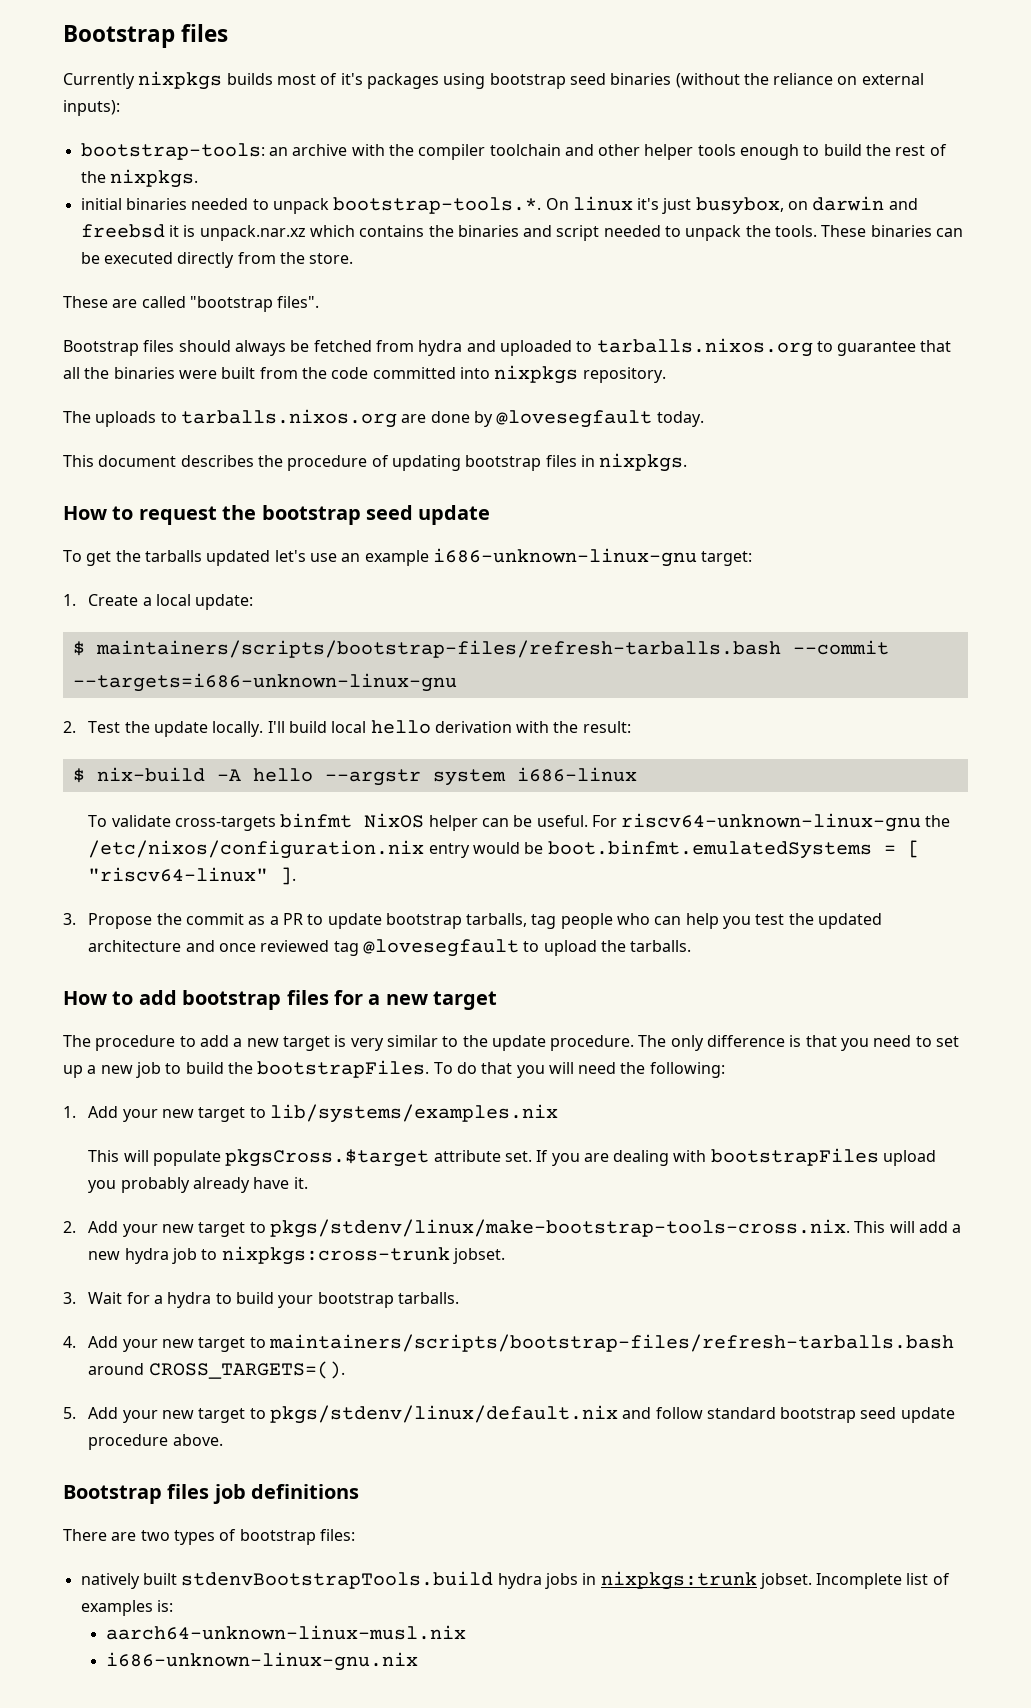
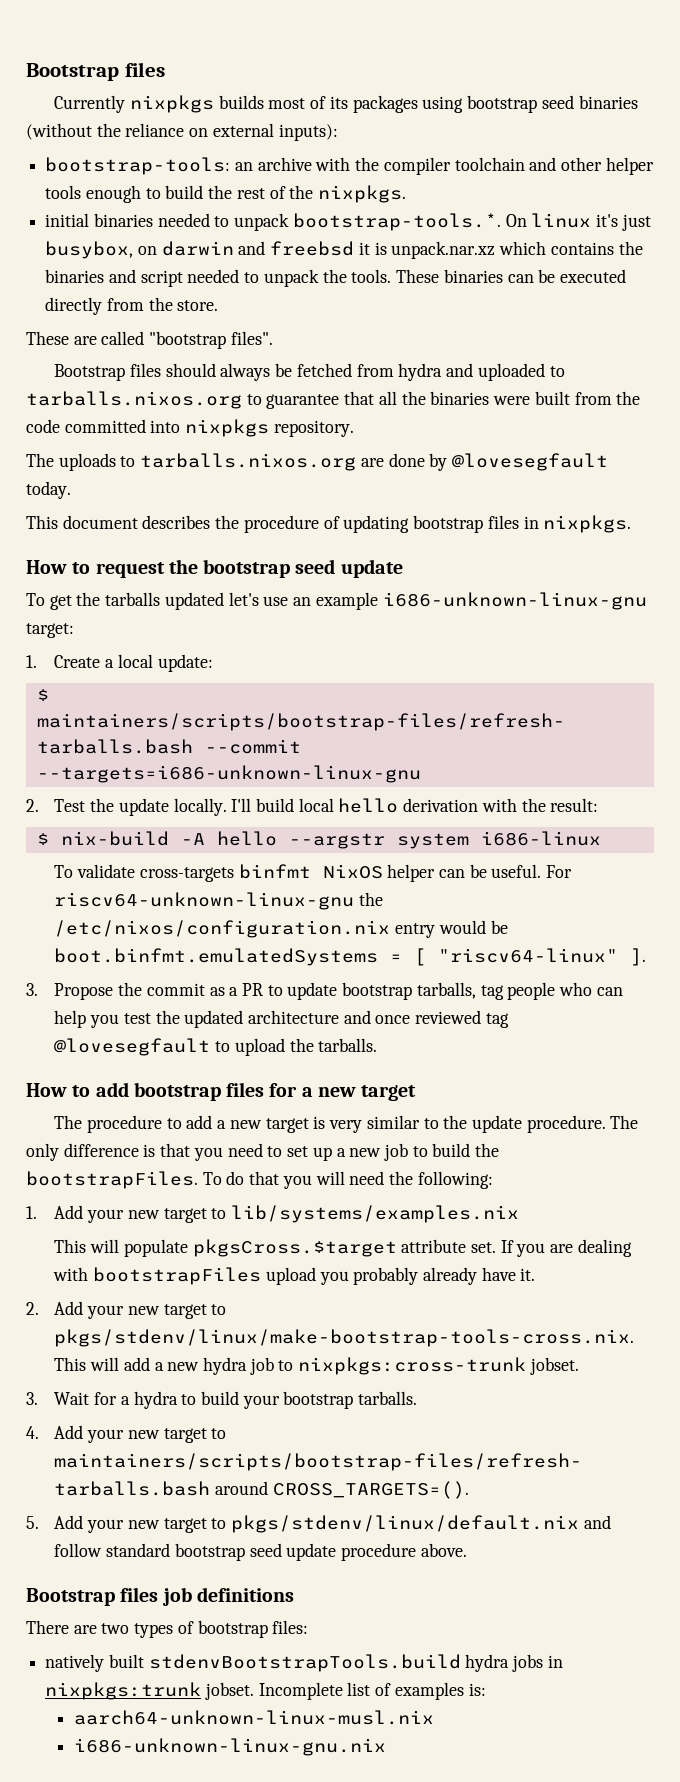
- Currently nixpkgs builds most of it's packages using bootstrap seed binaries (without the reliance on external inputs):
+ Currently nixpkgs builds most of its packages using bootstrap seed binaries (without the reliance on external inputs):

